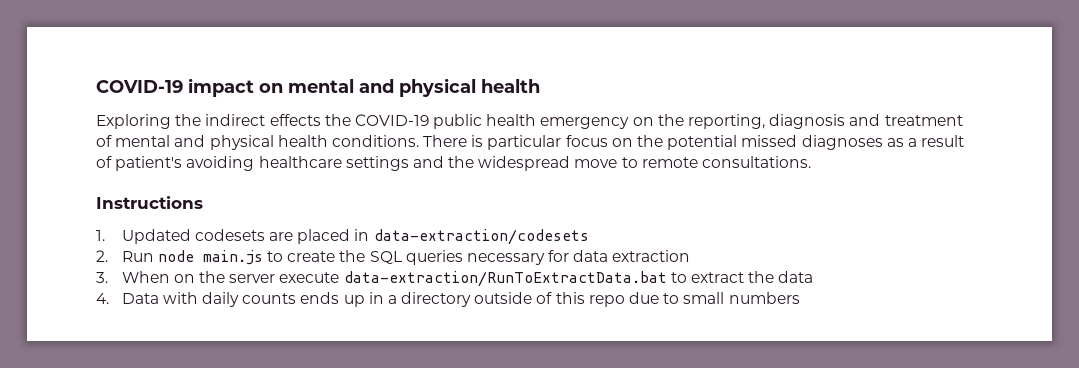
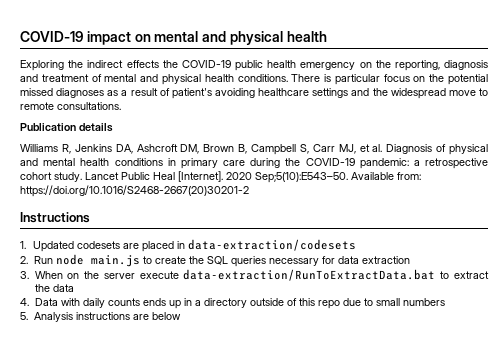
+ Publication details
+ Williams R, Jenkins DA, Ashcroft DM, Brown B, Campbell S, Carr MJ, et al. Diagnosis of physical and mental health conditions in primary care during the COVID-19 pandemic: a retrospective cohort study. Lancet Public Heal [Internet]. 2020 Sep;5(10):E543–50. Available from: https://doi.org/10.1016/S2468-2667(20)30201-2
+ 5. Analysis instructions are below

